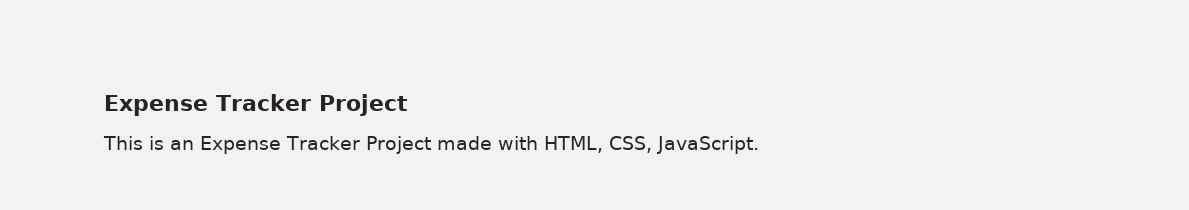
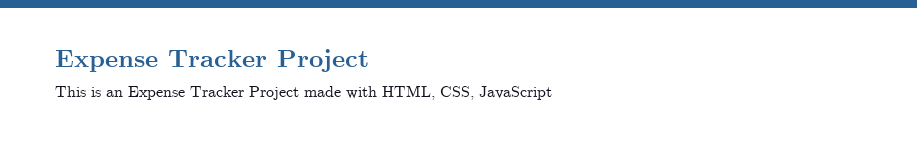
- This is an Expense Tracker Project made with HTML, CSS, JavaScript.
+ This is an Expense Tracker Project made with HTML, CSS, JavaScript

